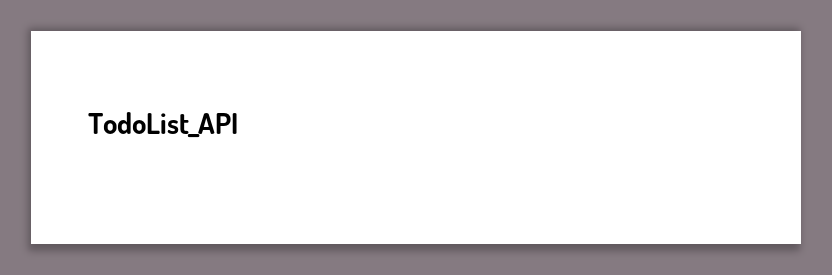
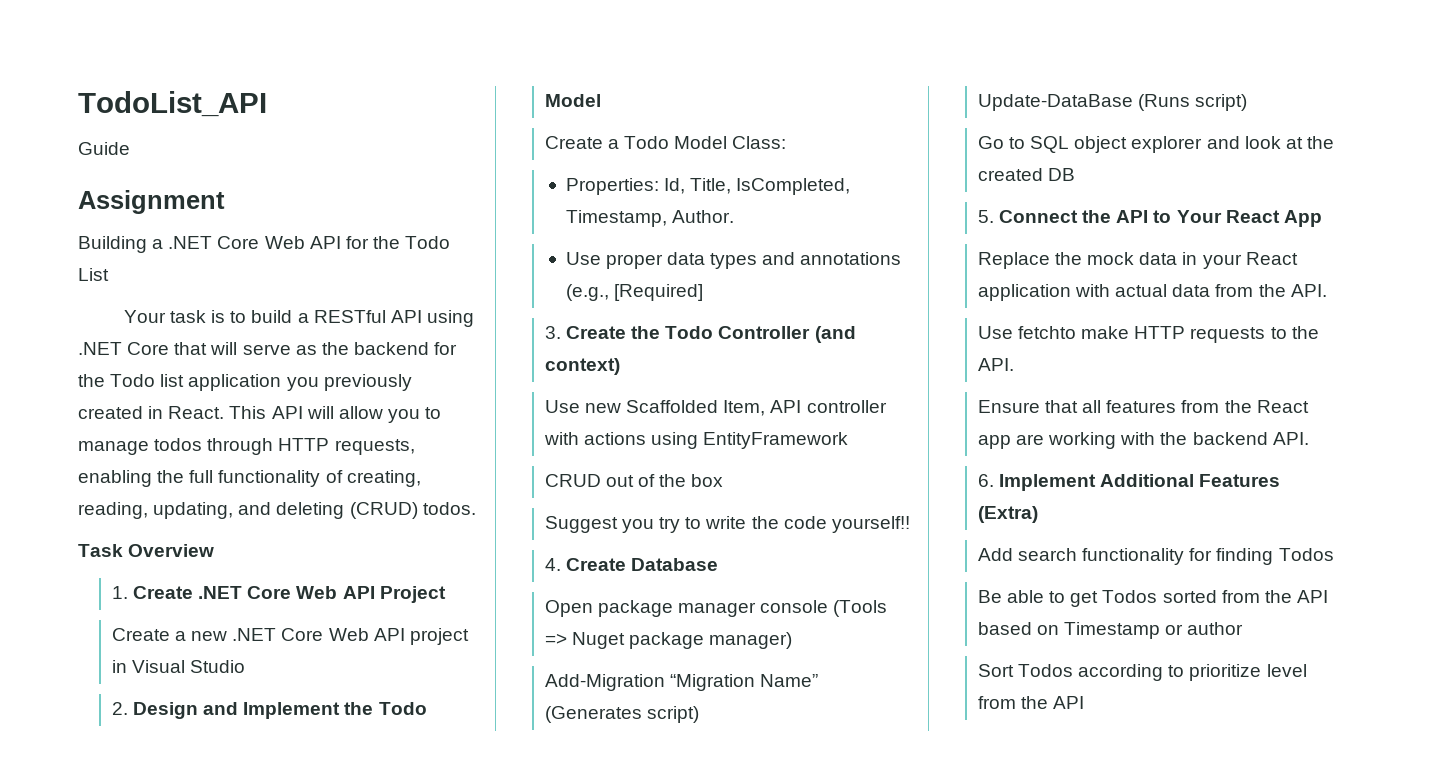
+ Guide
+ Assignment
+ Building a .NET Core Web API for the Todo List
+ Your task is to build a RESTful API using .NET Core that will serve as the backend for the Todo list application you previously created in React. This API will allow you to manage todos through HTTP requests, enabling the full functionality of creating, reading, updating, and deleting (CRUD) todos.
+ Task Overview
+ 1. Create .NET Core Web API Project
+ Create a new .NET Core Web API project in Visual Studio
+ 2. Design and Implement the Todo Model
+ Create a Todo Model Class:
+ Properties: Id, Title, IsCompleted, Timestamp, Author.
+ Use proper data types and annotations (e.g., [Required]
+ 3. Create the Todo Controller (and context)
+ Use new Scaffolded Item, API controller with actions using EntityFramework
+ CRUD out of the box
+ Suggest you try to write the code yourself!!
+ 4. Create Database
+ Open package manager console (Tools => Nuget package manager)
+ Add-Migration “Migration Name” (Generates script)
+ Update-DataBase (Runs script)
+ Go to SQL object explorer and look at the created DB
+ 5. Connect the API to Your React App
+ Replace the mock data in your React application with actual data from the API.
+ Use fetchto make HTTP requests to the API.
+ Ensure that all features from the React app are working with the backend API.
+ 6. Implement Additional Features (Extra)
+ Add search functionality for finding Todos
+ Be able to get Todos sorted from the API based on Timestamp or author
+ Sort Todos according to prioritize level from the API

